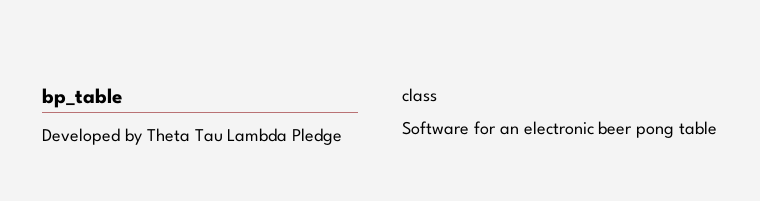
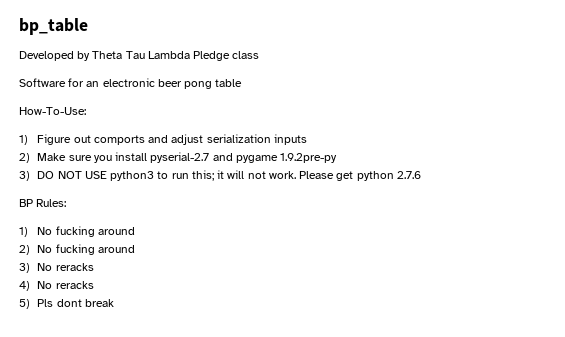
+ How-To-Use:
+ 1) Figure out comports and adjust serialization inputs
+ 2) Make sure you install pyserial-2.7 and pygame 1.9.2pre-py
+ 3) DO NOT USE python3 to run this; it will not work. Please get python 2.7.6
+ BP Rules:
+ 1) No fucking around
+ 2) No fucking around
+ 3) No reracks
+ 4) No reracks
+ 5) Pls dont break

